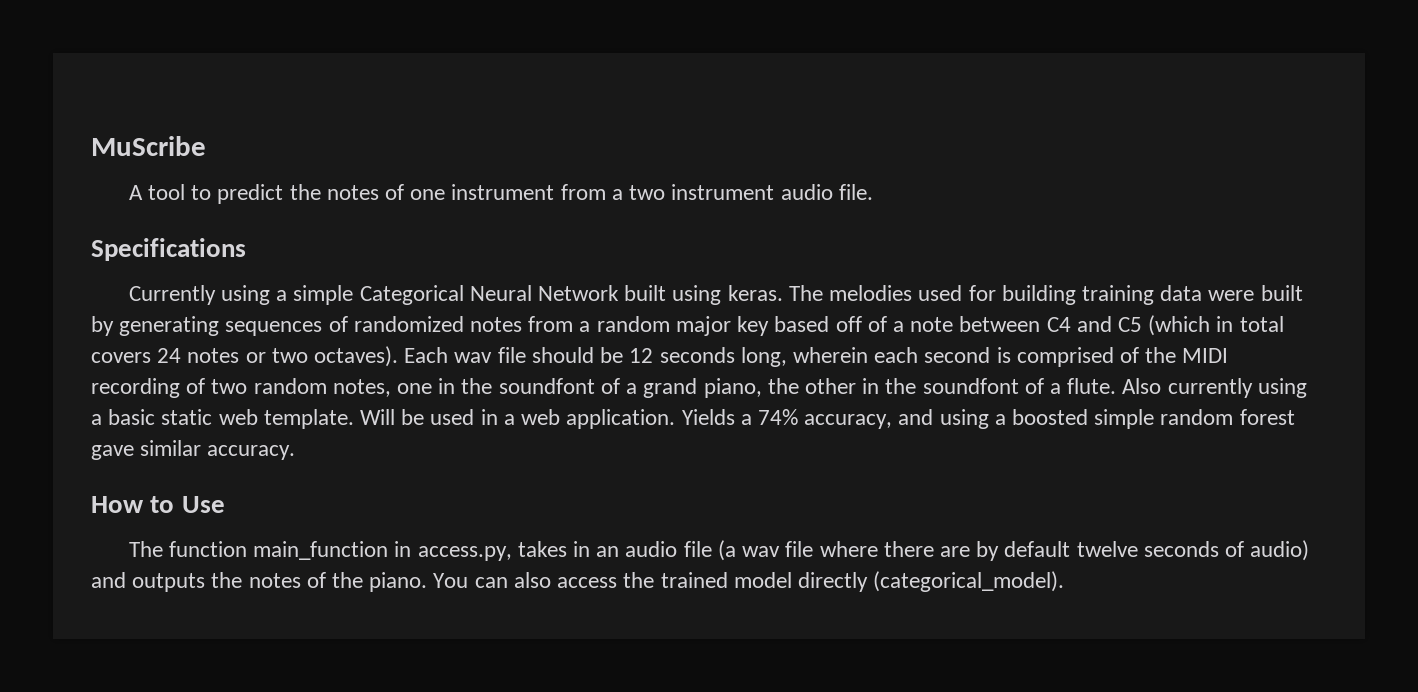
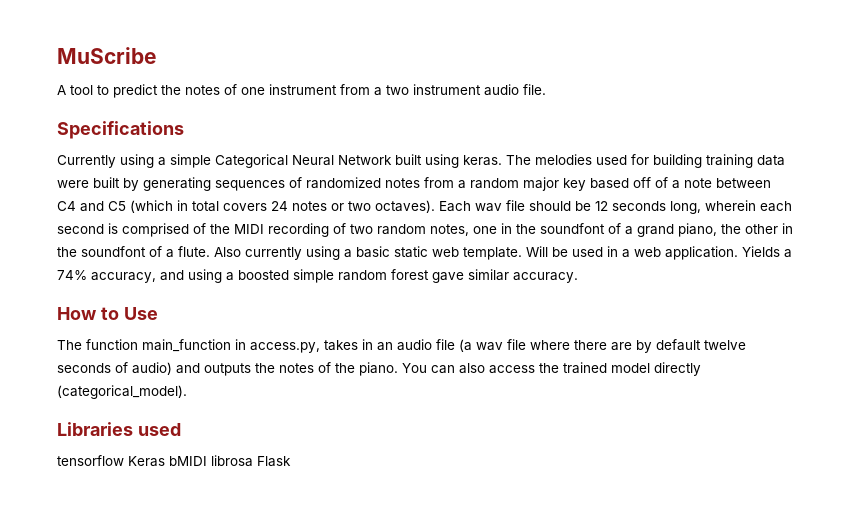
+ Libraries used
+ tensorflow Keras bMIDI librosa Flask

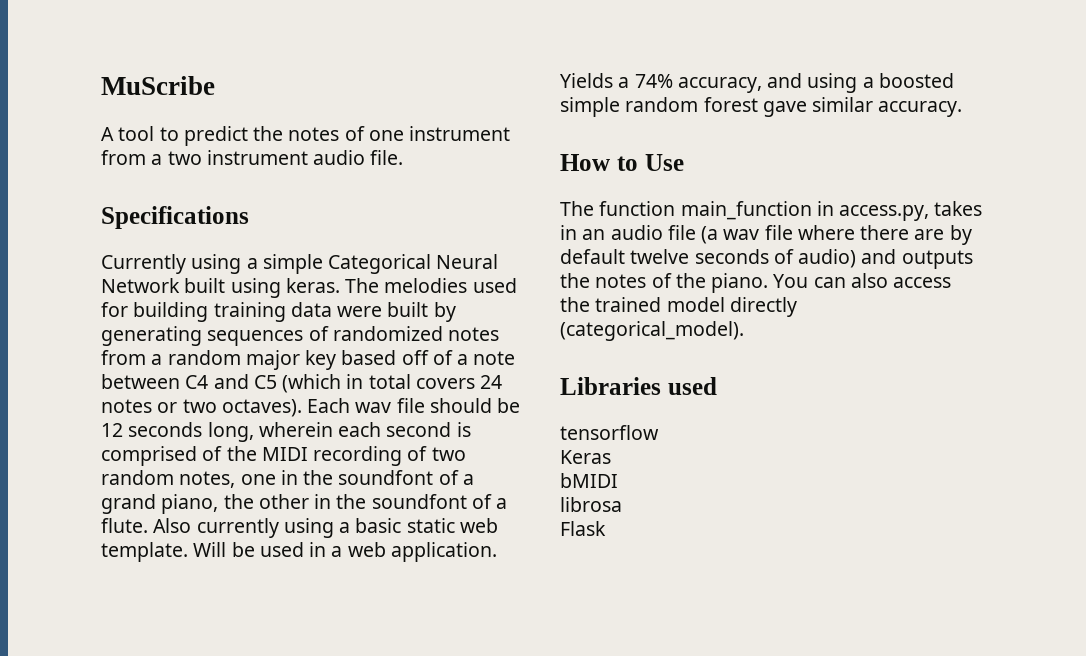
- tensorflow Keras bMIDI librosa Flask
+ tensorflow
+ Keras
+ bMIDI
+ librosa
+ Flask

